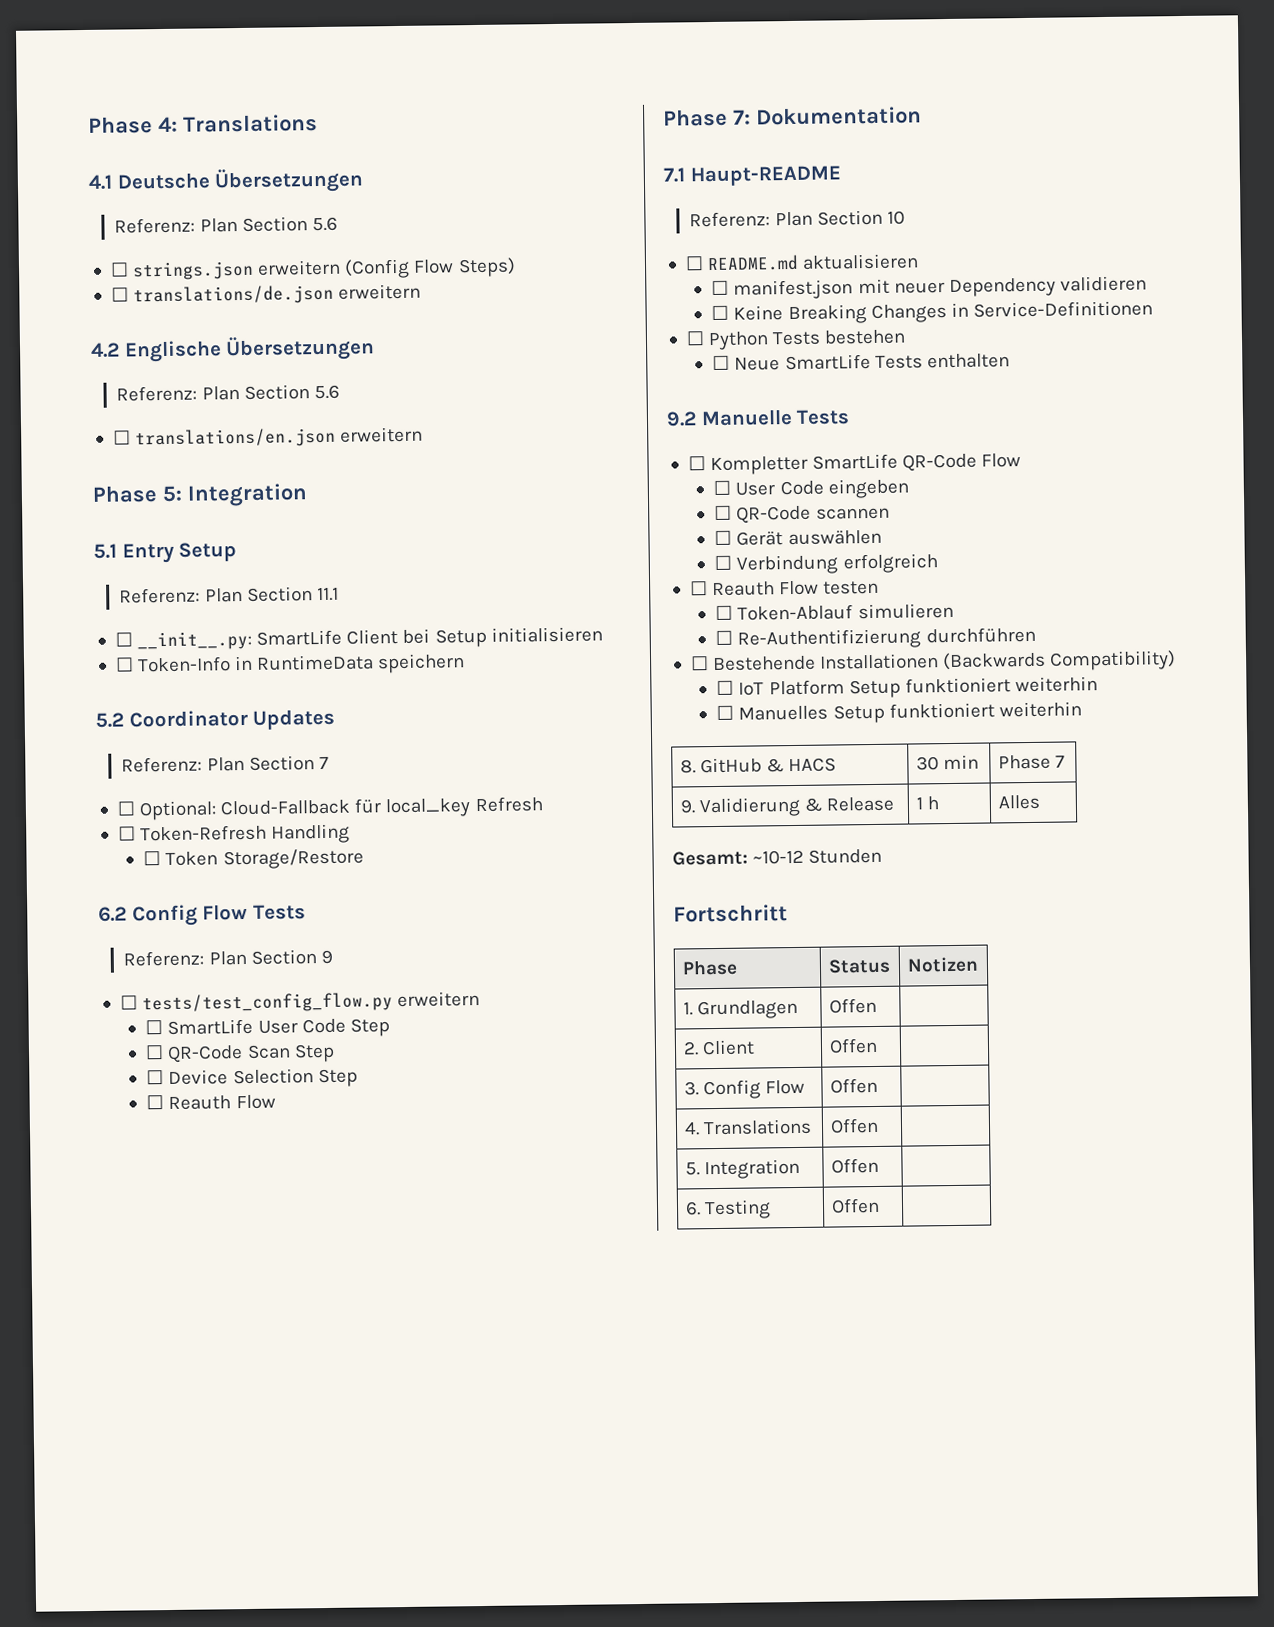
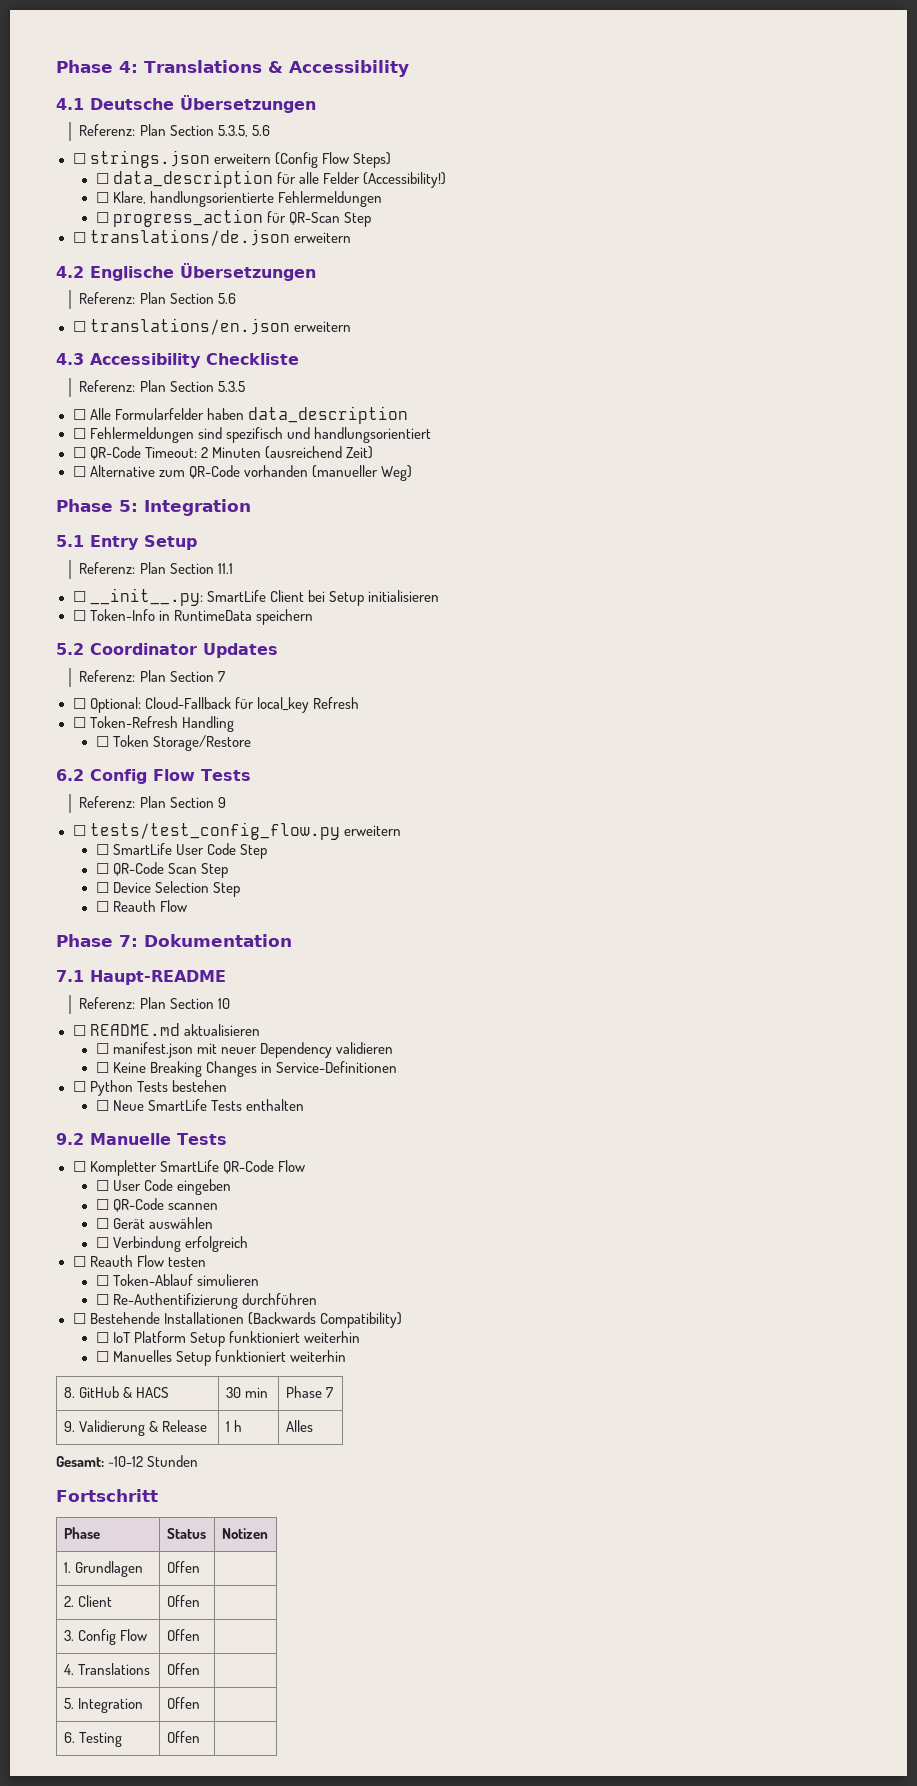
- Phase 4: Translations
+ Phase 4: Translations & Accessibility
  4.1 Deutsche Übersetzungen
- Referenz: Plan Section 5.6
+ Referenz: Plan Section 5.3.5, 5.6
+ ☐ data_description für alle Felder (Accessibility!)
+ ☐ Klare, handlungsorientierte Fehlermeldungen
+ ☐ progress_action für QR-Scan Step
+ 4.3 Accessibility Checkliste
+ Referenz: Plan Section 5.3.5
+ ☐ Alle Formularfelder haben data_description
+ ☐ Fehlermeldungen sind spezifisch und handlungsorientiert
+ ☐ QR-Code Timeout: 2 Minuten (ausreichend Zeit)
+ ☐ Alternative zum QR-Code vorhanden (manueller Weg)

